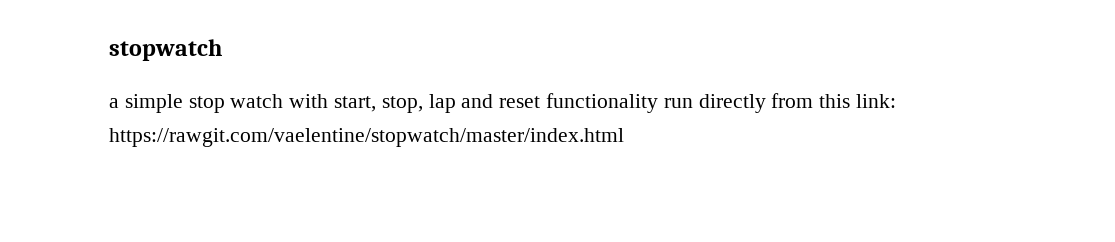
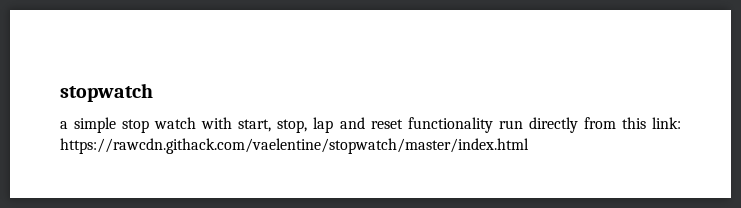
- a simple stop watch with start, stop, lap and reset functionality run directly from this link: https://rawgit.com/vaelentine/stopwatch/master/index.html
+ a simple stop watch with start, stop, lap and reset functionality run directly from this link: https://rawcdn.githack.com/vaelentine/stopwatch/master/index.html

